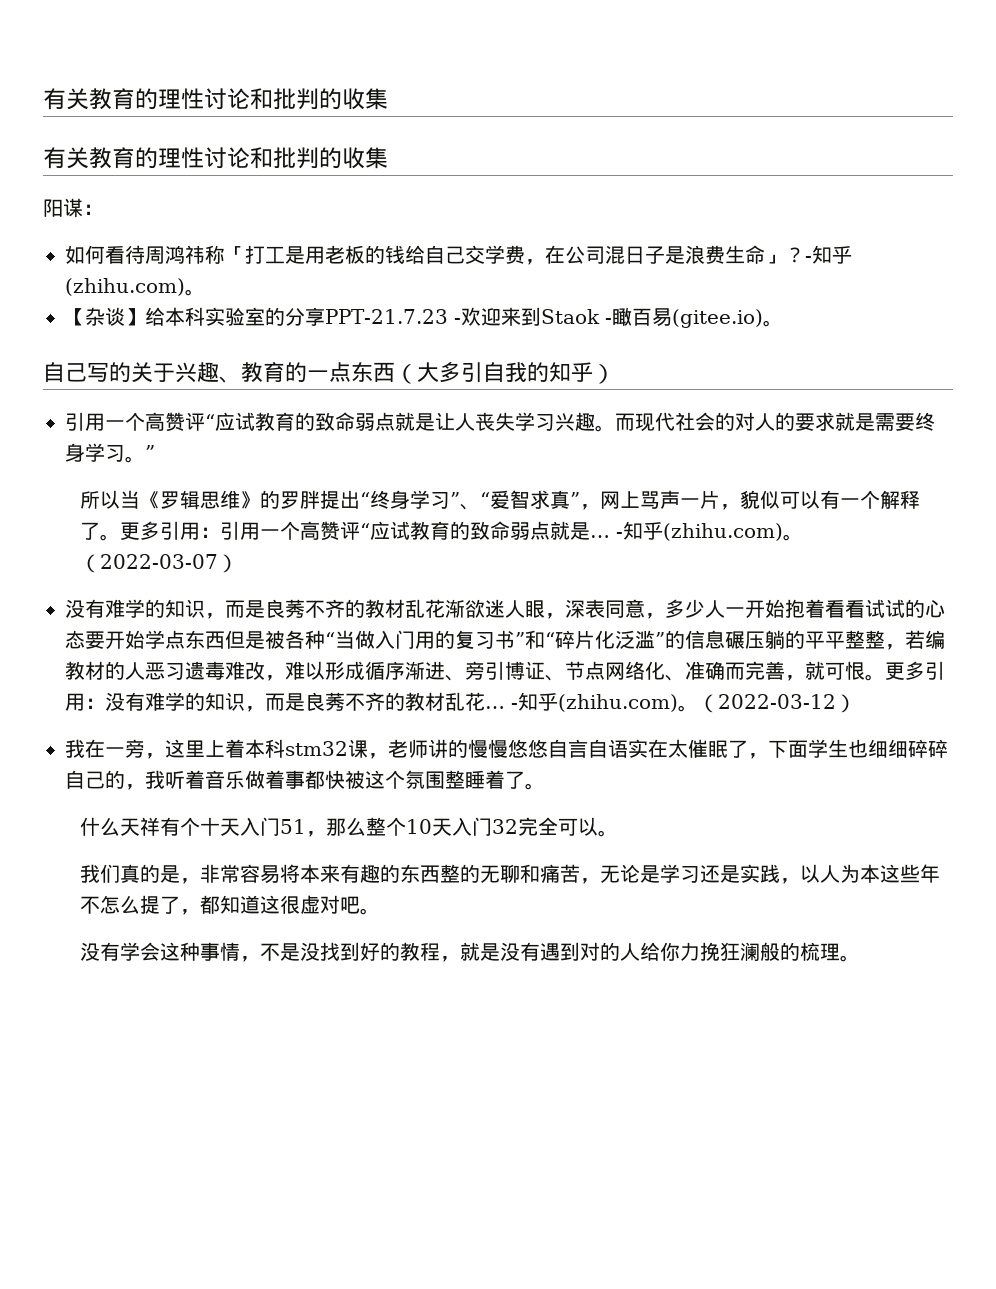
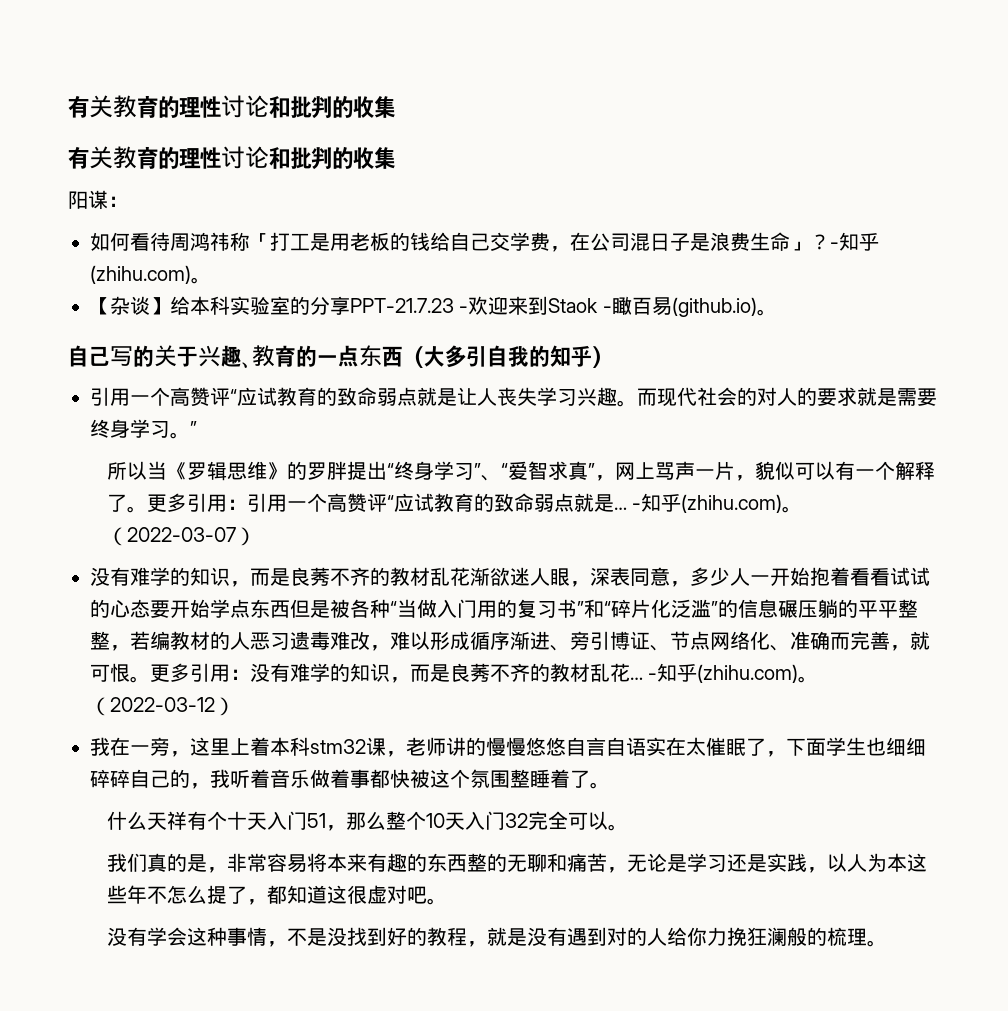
- 【杂谈】给本科实验室的分享PPT-21.7.23 -欢迎来到Staok -瞰百易(gitee.io)。
+ 【杂谈】给本科实验室的分享PPT-21.7.23 -欢迎来到Staok -瞰百易(github.io)。

